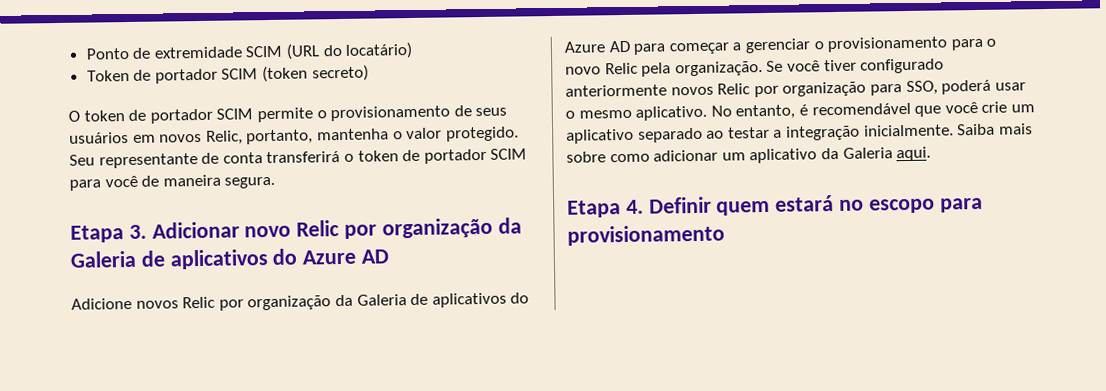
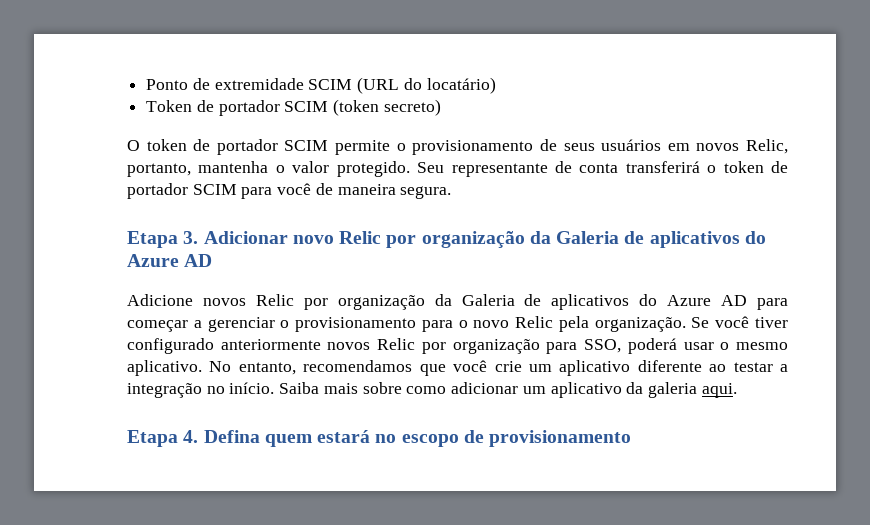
- No entanto, é recomendável que você crie um aplicativo separado ao testar a integração inicialmente.
+ No entanto, recomendamos que você crie um aplicativo diferente ao testar a integração no início.
- Saiba mais sobre como adicionar um aplicativo da Galeria aqui.
+ Saiba mais sobre como adicionar um aplicativo da galeria aqui.
- Etapa 4. Definir quem estará no escopo para provisionamento
+ Etapa 4. Defina quem estará no escopo de provisionamento

